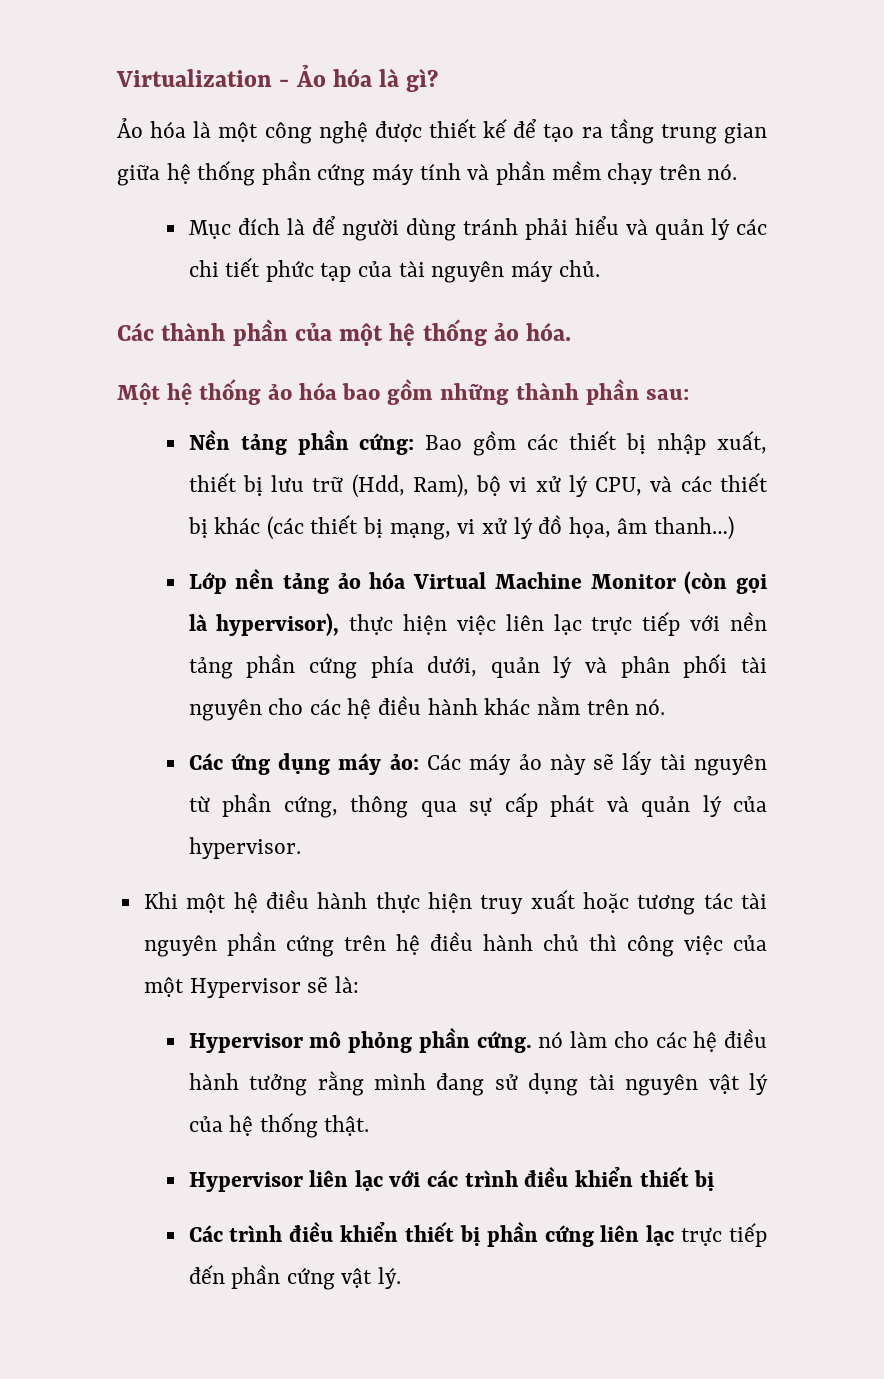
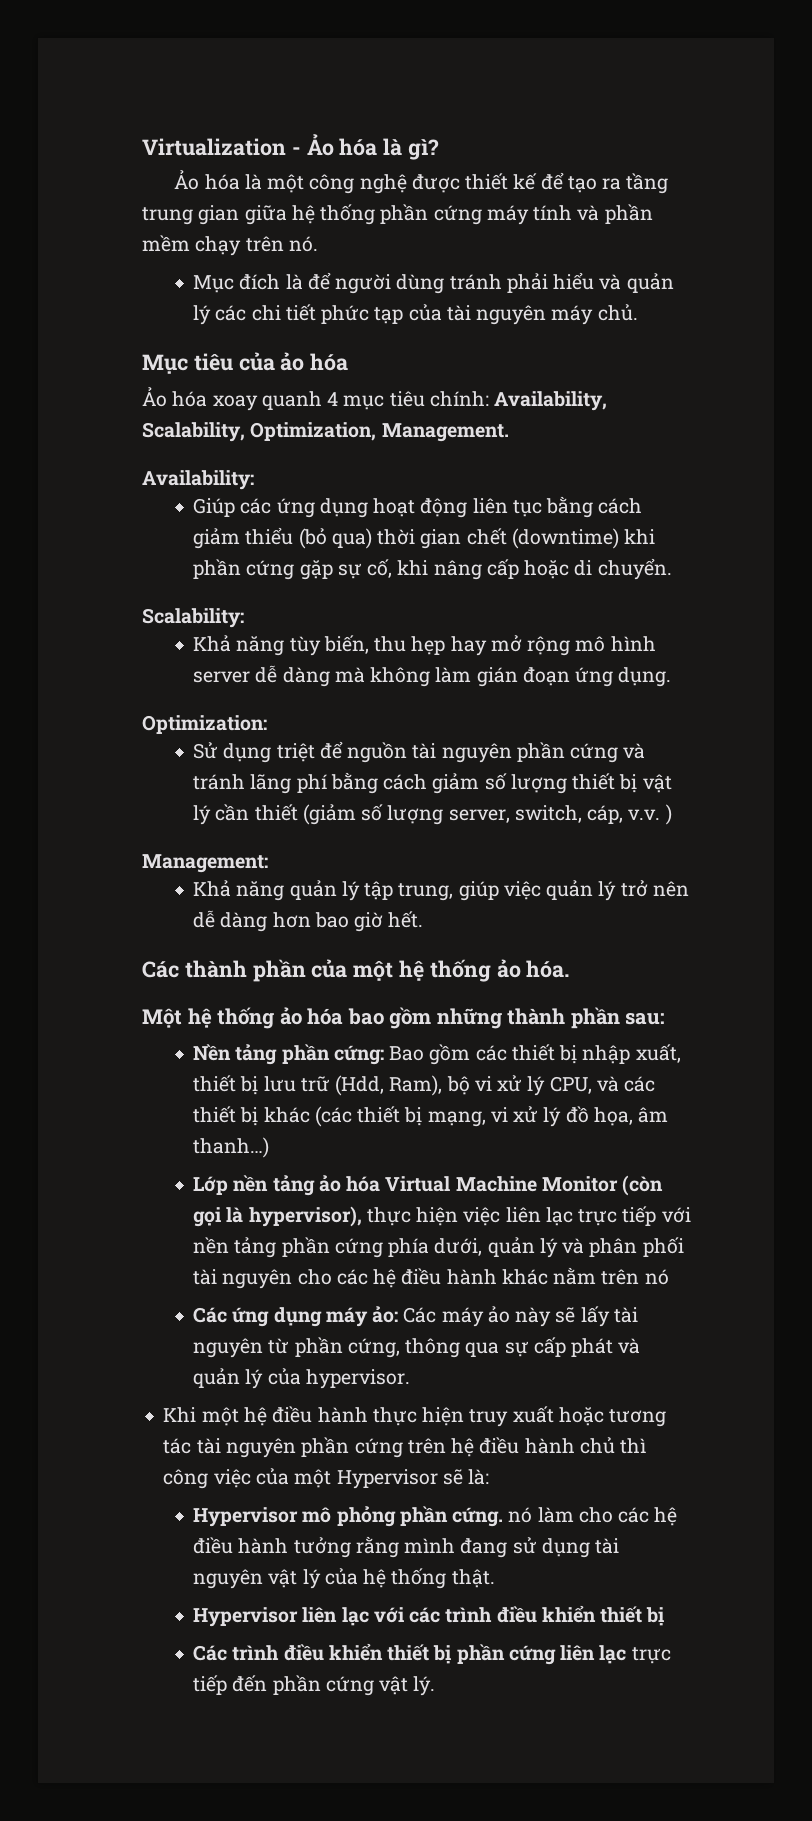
+ Mục tiêu của ảo hóa
+ Ảo hóa xoay quanh 4 mục tiêu chính: Availability, Scalability, Optimization, Management.
+ Availability:
+ Giúp các ứng dụng hoạt động liên tục bằng cách giảm thiểu (bỏ qua) thời gian chết (downtime) khi phần cứng gặp sự cố, khi nâng cấp hoặc di chuyển.
+ Scalability:
+ Khả năng tùy biến, thu hẹp hay mở rộng mô hình server dễ dàng mà không làm gián đoạn ứng dụng.
+ Optimization:
+ Sử dụng triệt để nguồn tài nguyên phần cứng và tránh lãng phí bằng cách giảm số lượng thiết bị vật lý cần thiết (giảm số lượng server, switch, cáp, v.v. )
+ Management:
+ Khả năng quản lý tập trung, giúp việc quản lý trở nên dễ dàng hơn bao giờ hết.
- Lớp nền tảng ảo hóa Virtual Machine Monitor (còn gọi là hypervisor), thực hiện việc liên lạc trực tiếp với nền tảng phần cứng phía dưới, quản lý và phân phối tài nguyên cho các hệ điều hành khác nằm trên nó.
+ Lớp nền tảng ảo hóa Virtual Machine Monitor (còn gọi là hypervisor), thực hiện việc liên lạc trực tiếp với nền tảng phần cứng phía dưới, quản lý và phân phối tài nguyên cho các hệ điều hành khác nằm trên nó

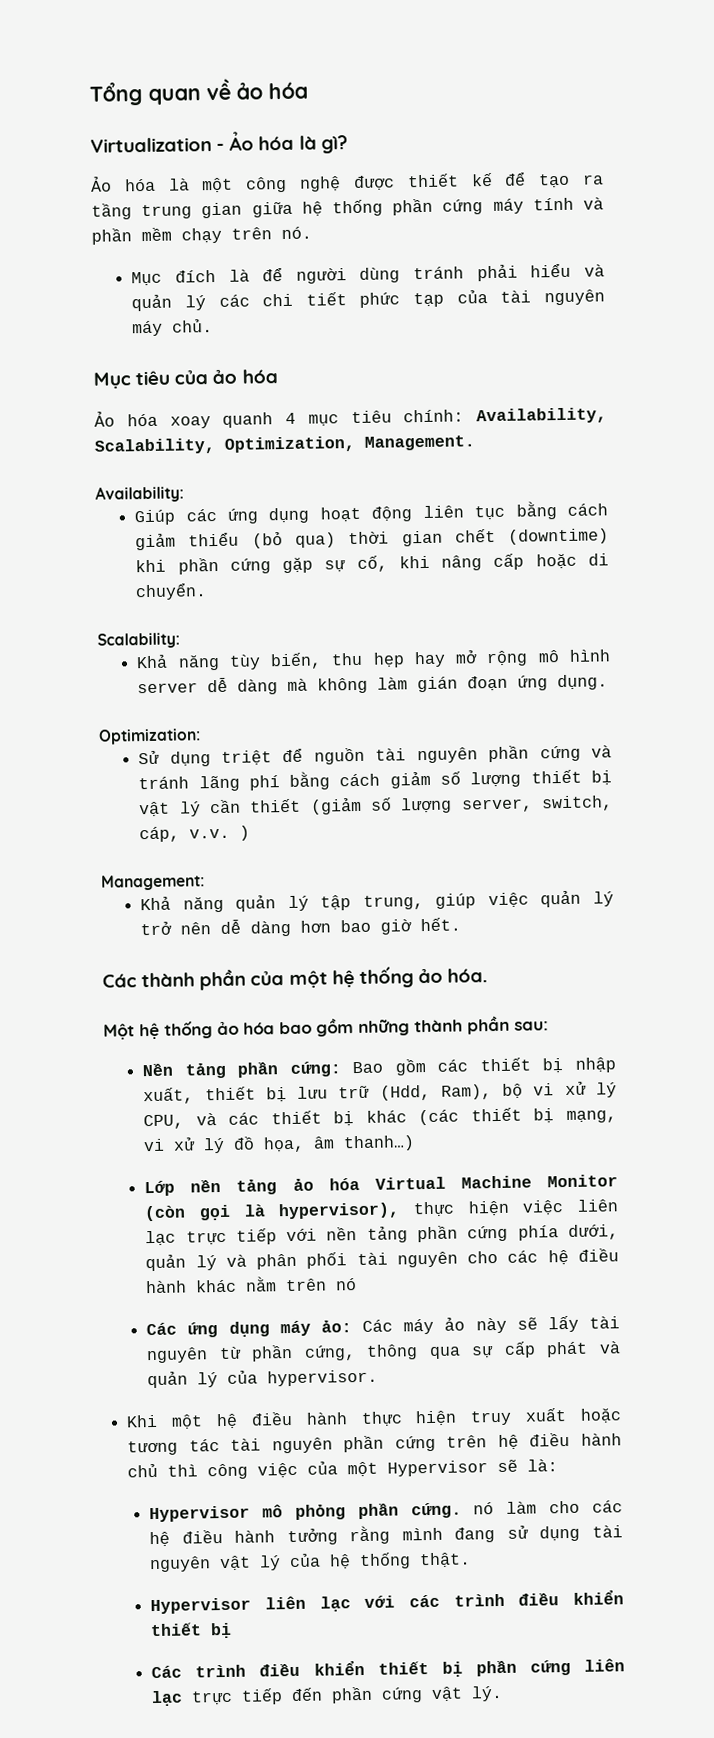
+ Tổng quan về ảo hóa

